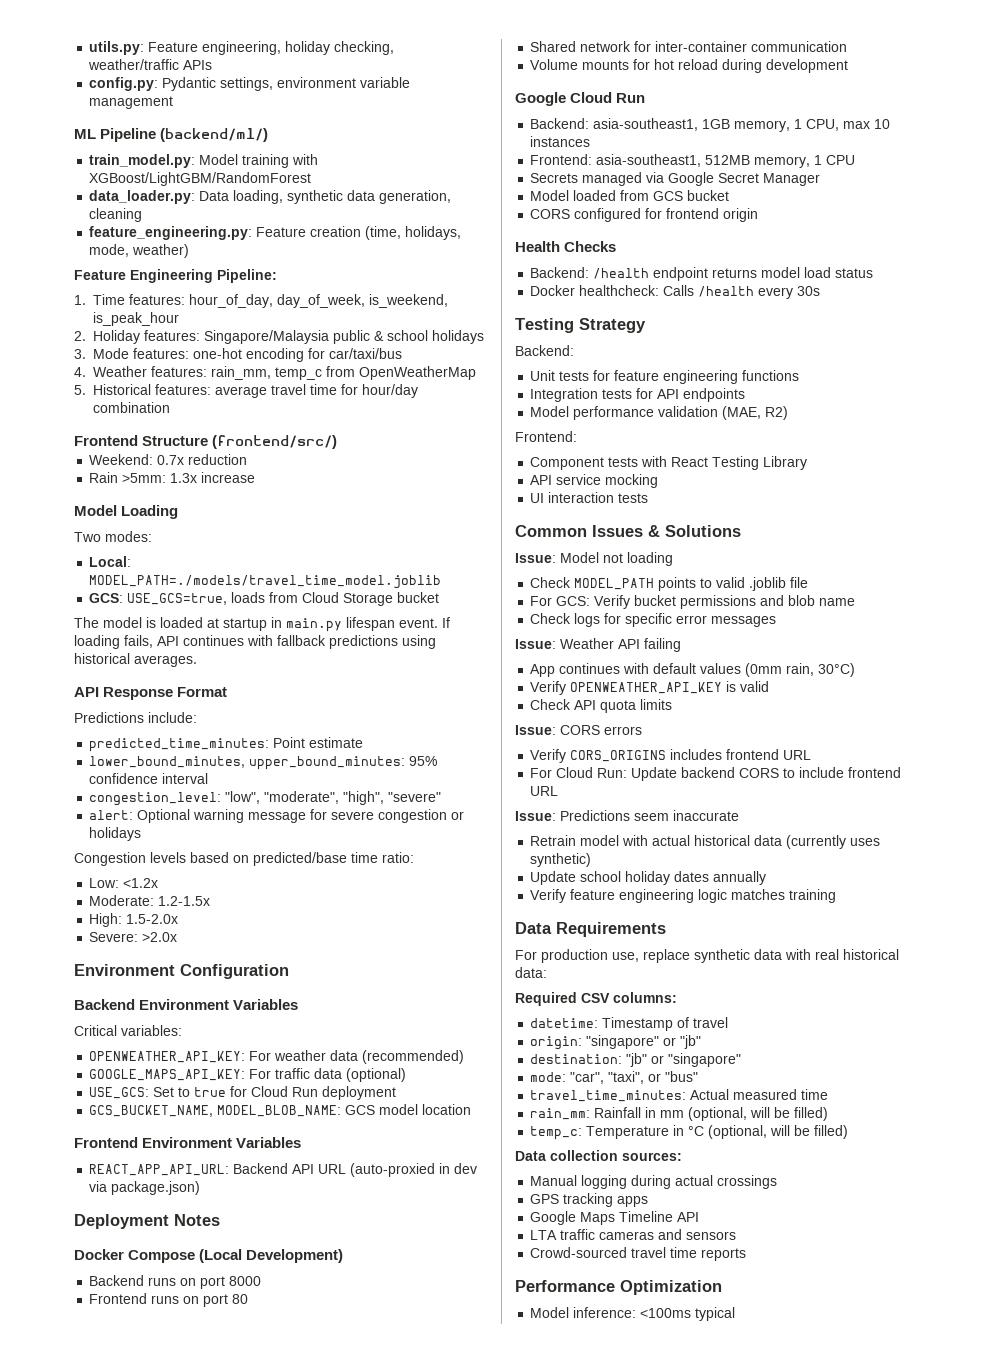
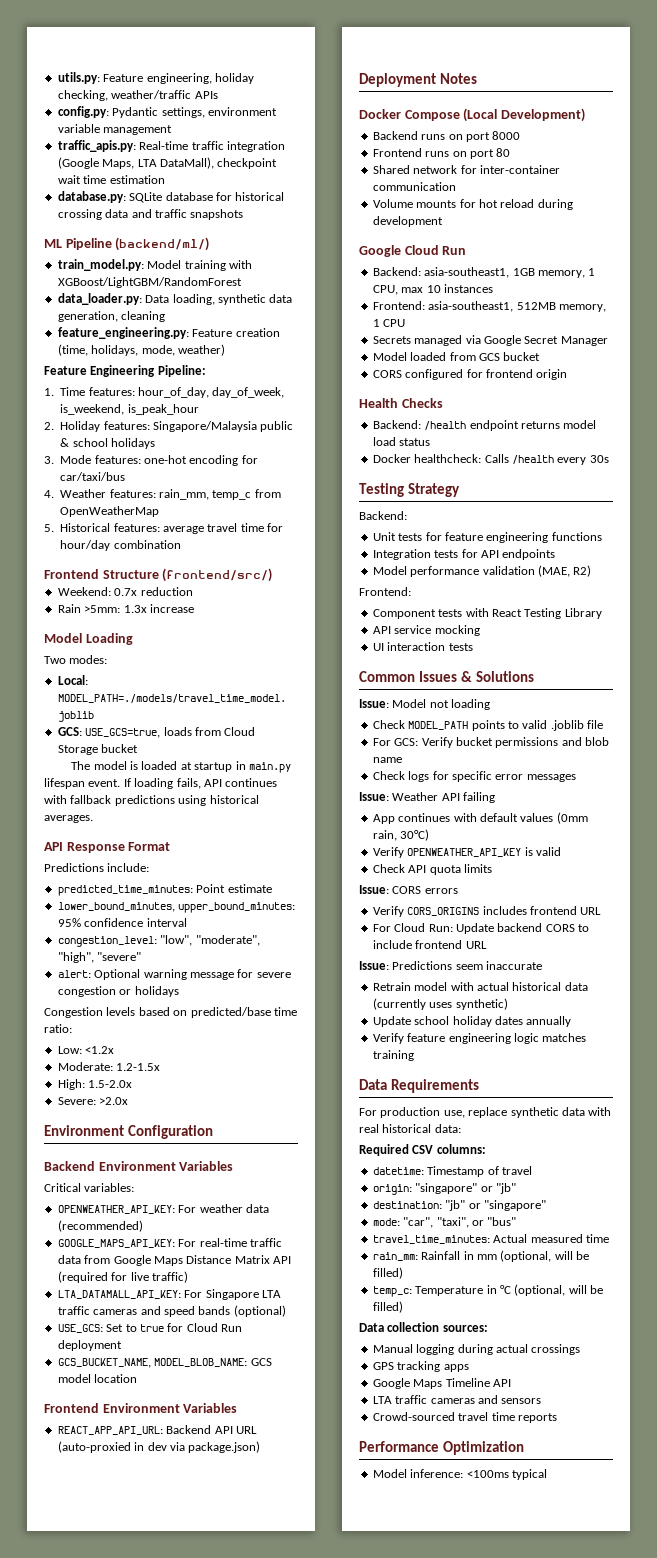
+ traffic_apis.py: Real-time traffic integration (Google Maps, LTA DataMall), checkpoint wait time estimation
+ database.py: SQLite database for historical crossing data and traffic snapshots
- GOOGLE_MAPS_API_KEY: For traffic data (optional)
+ GOOGLE_MAPS_API_KEY: For real-time traffic data from Google Maps Distance Matrix API (required for live traffic)
+ LTA_DATAMALL_API_KEY: For Singapore LTA traffic cameras and speed bands (optional)

